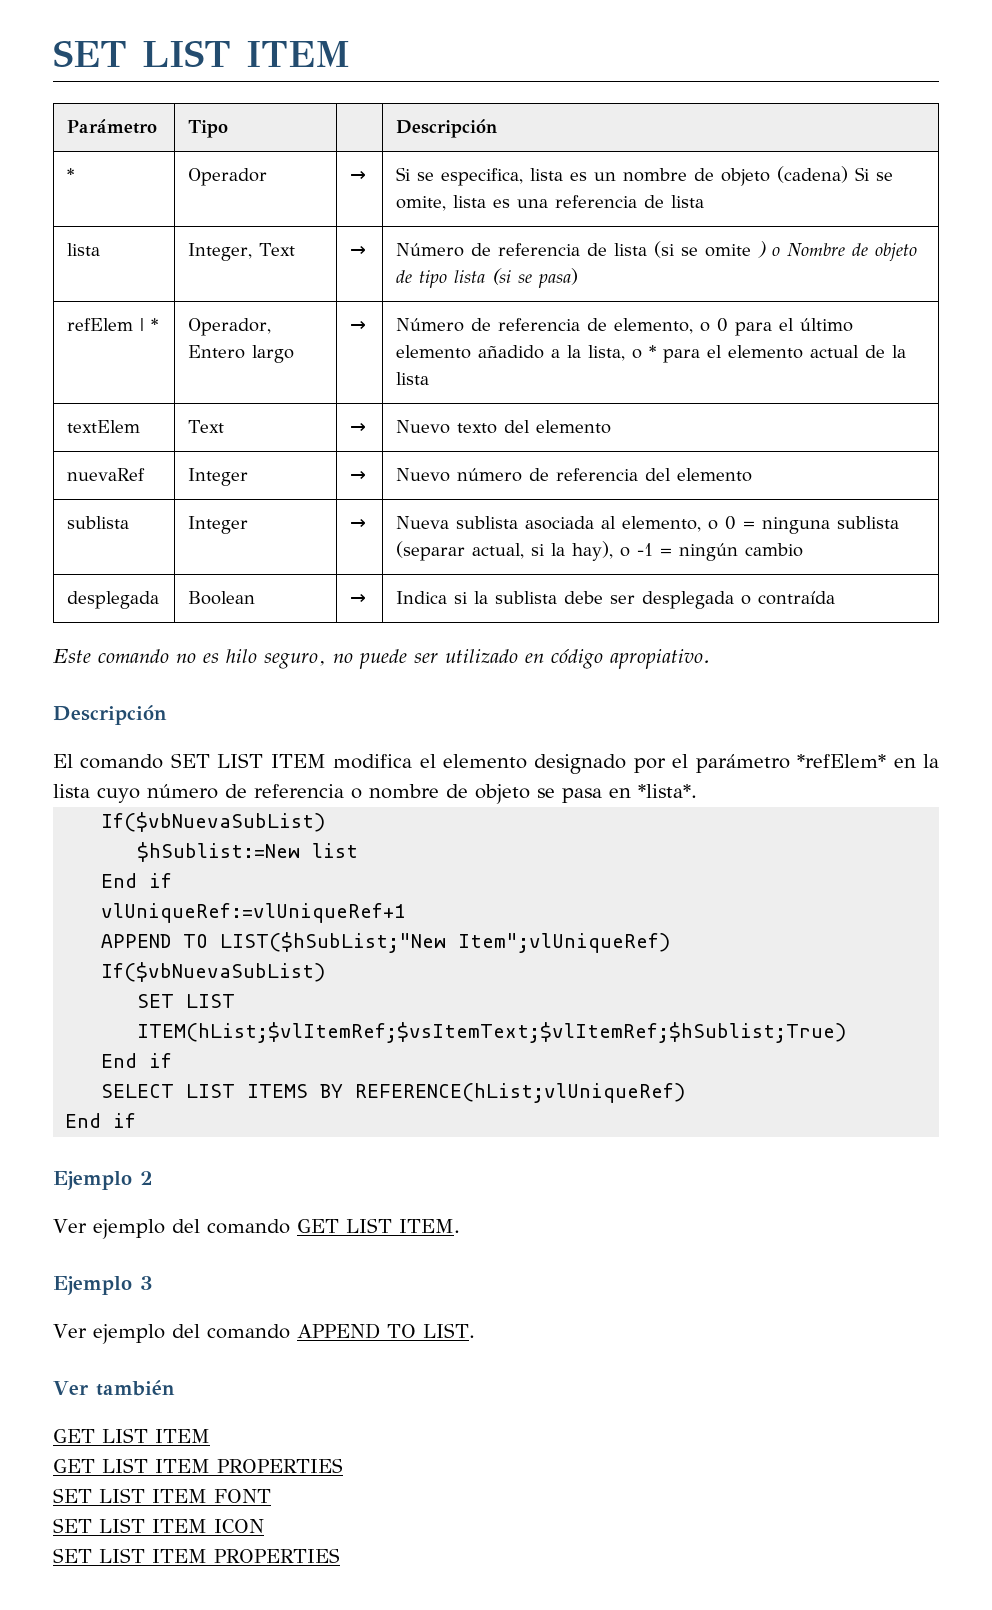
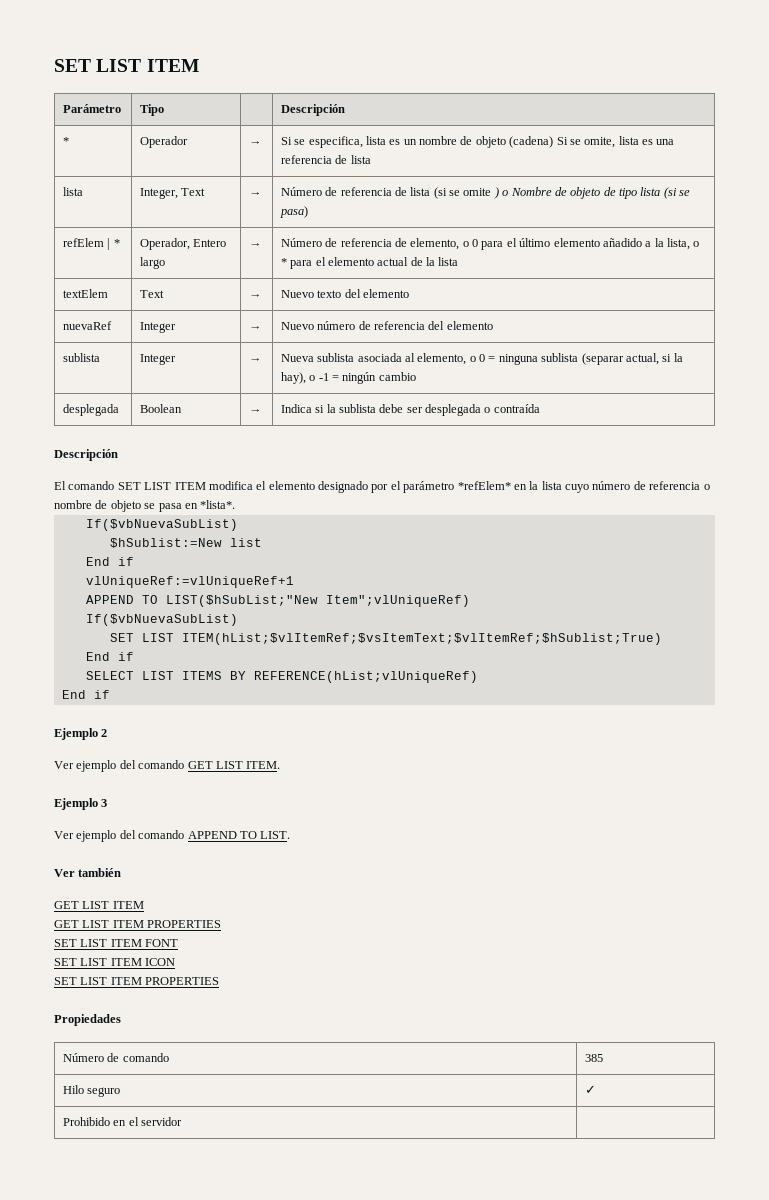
- Este comando no es hilo seguro, no puede ser utilizado en código apropiativo.
+ Propiedades
+ Número de comando | 385
+ Hilo seguro | ✓
+ Prohibido en el servidor |

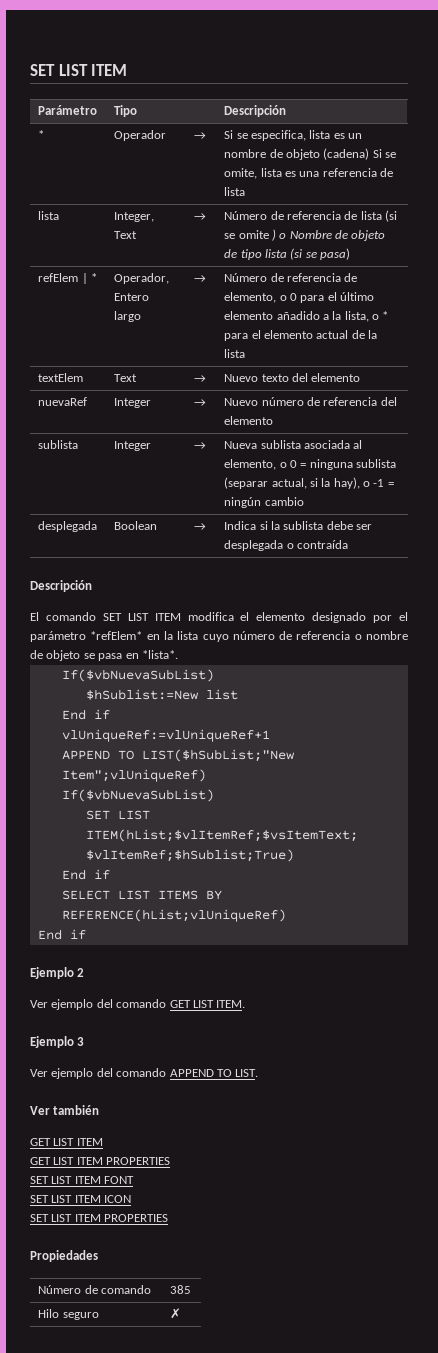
- Hilo seguro | ✓
- Prohibido en el servidor |
+ Hilo seguro | ✗

